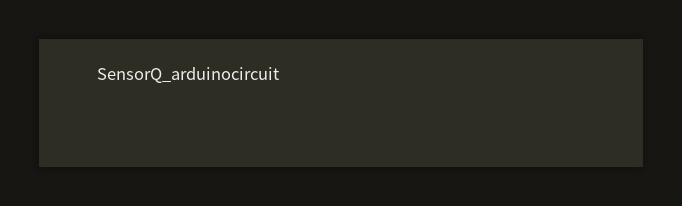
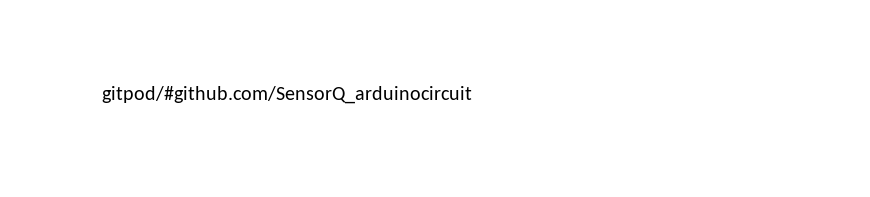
- SensorQ_arduinocircuit
+ gitpod/#github.com/SensorQ_arduinocircuit

